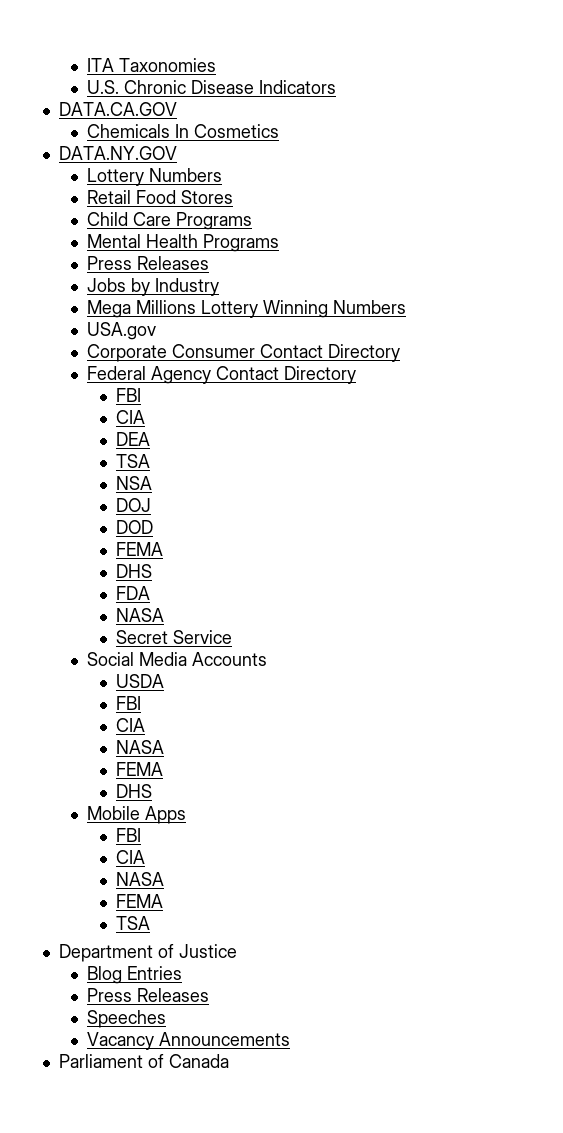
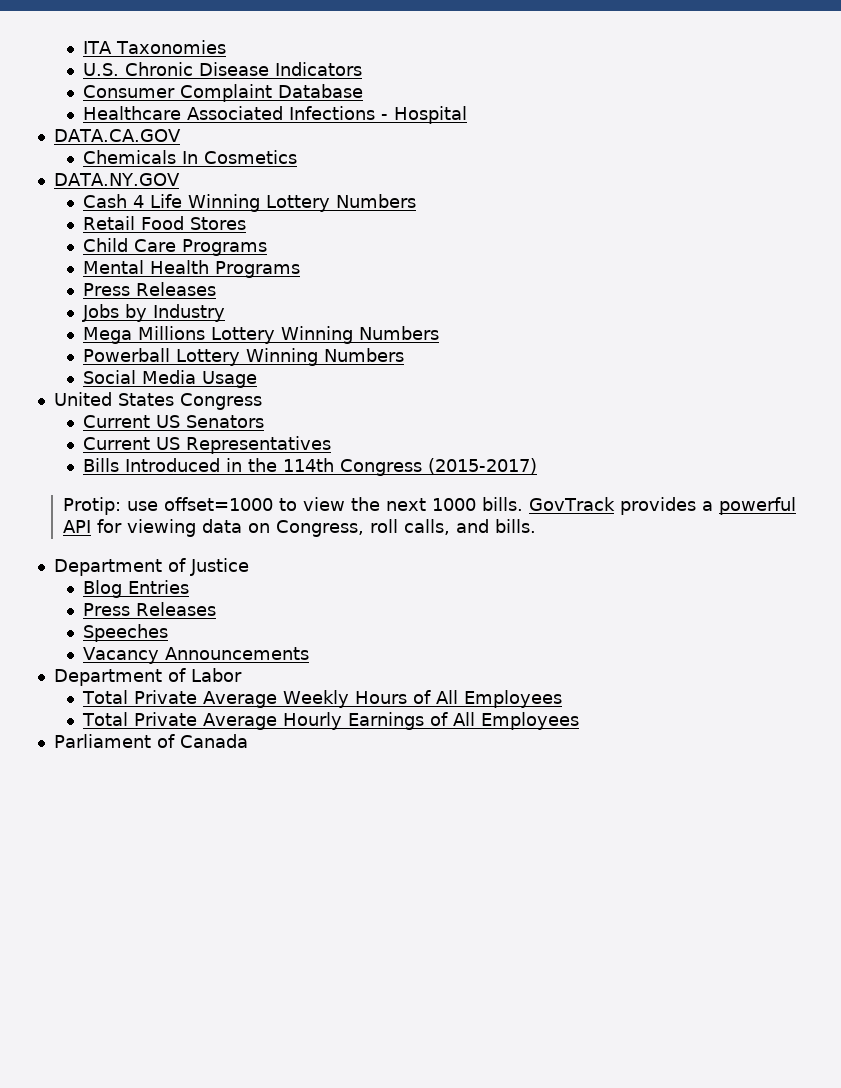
+ Consumer Complaint Database
+ Healthcare Associated Infections - Hospital
- Lottery Numbers
+ Cash 4 Life Winning Lottery Numbers
- USA.gov
- Corporate Consumer Contact Directory
- Federal Agency Contact Directory
- FBI
- CIA
- DEA
- TSA
- NSA
- DOJ
- DOD
- FEMA
- DHS
- FDA
- NASA
- Secret Service
- Social Media Accounts
- USDA
- FBI
- CIA
- NASA
- FEMA
- DHS
- Mobile Apps
- FBI
- CIA
- NASA
- FEMA
- TSA
+ Powerball Lottery Winning Numbers
+ Social Media Usage
+ United States Congress
+ Current US Senators
+ Current US Representatives
+ Bills Introduced in the 114th Congress (2015-2017)
+ Protip: use offset=1000 to view the next 1000 bills. GovTrack provides a powerful API for viewing data on Congress, roll calls, and bills.
+ Department of Labor
+ Total Private Average Weekly Hours of All Employees
+ Total Private Average Hourly Earnings of All Employees

